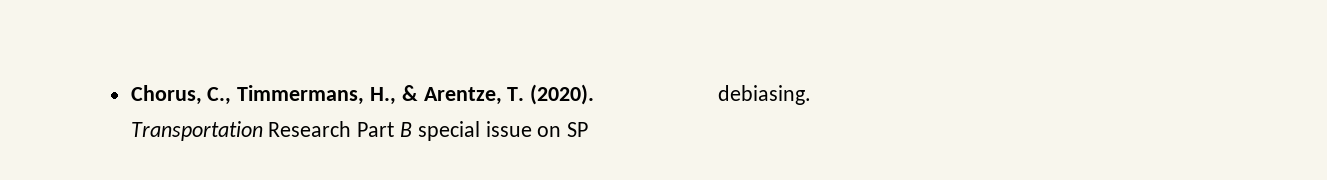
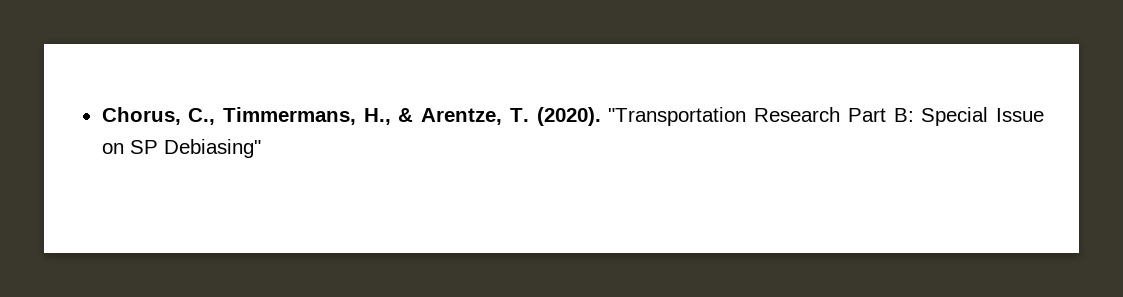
- Transportation Research Part B special issue on SP debiasing.
+ "Transportation Research Part B: Special Issue on SP Debiasing"

